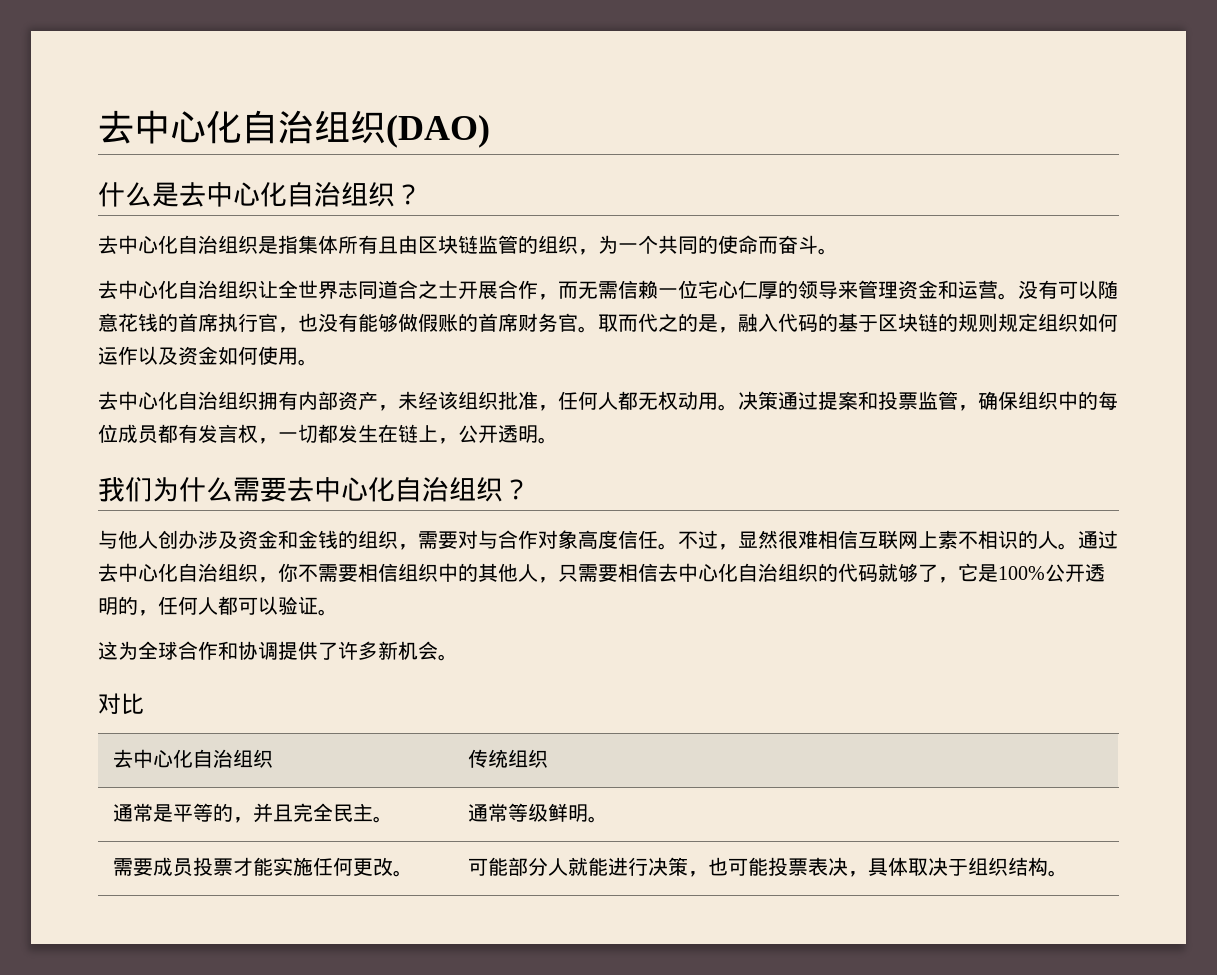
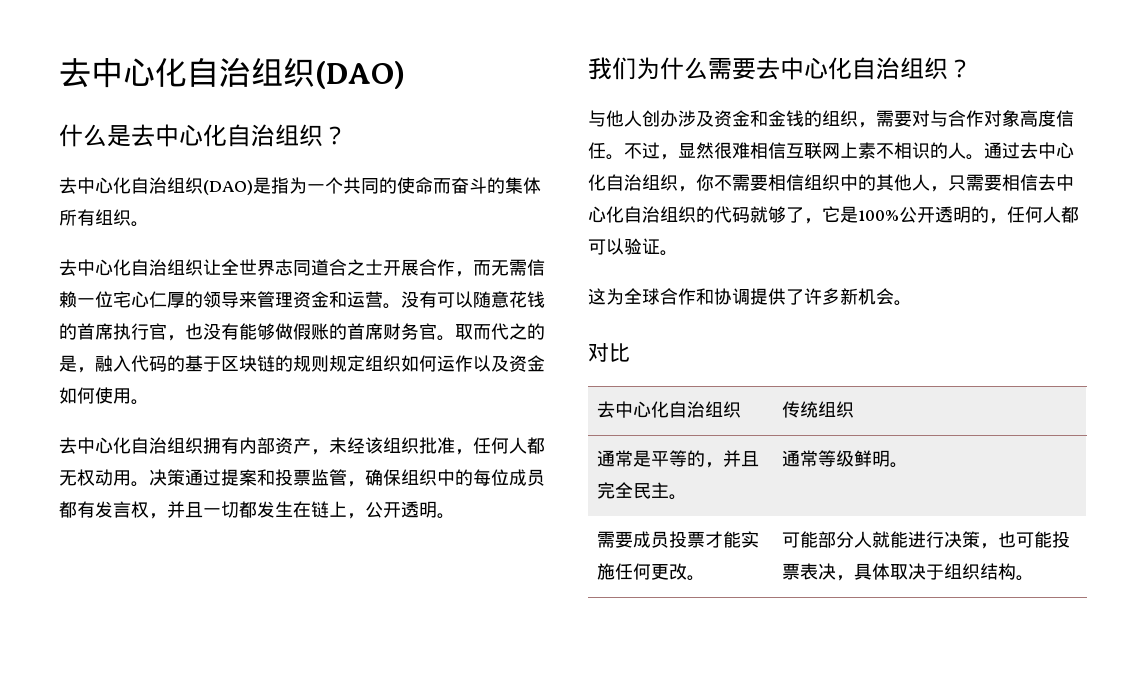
- 去中心化自治组织是指集体所有且由区块链监管的组织，为一个共同的使命而奋斗。
+ 去中心化自治组织(DAO)是指为一个共同的使命而奋斗的集体所有组织。
- 决策通过提案和投票监管，确保组织中的每位成员都有发言权，一切都发生在链上，公开透明。
+ 决策通过提案和投票监管，确保组织中的每位成员都有发言权，并且一切都发生在链上，公开透明。

